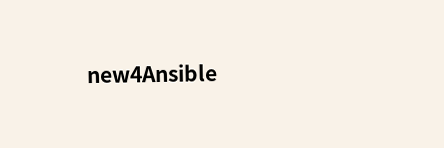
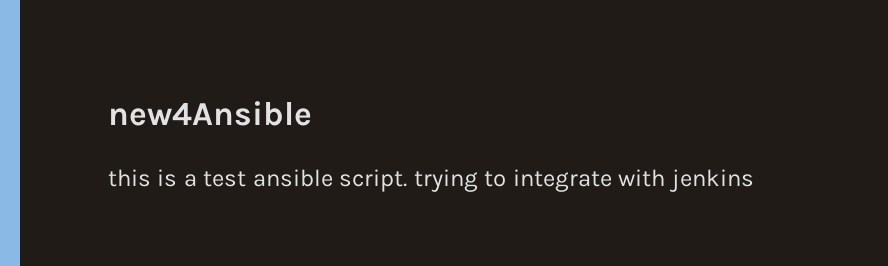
+ this is a test ansible script. trying to integrate with jenkins

